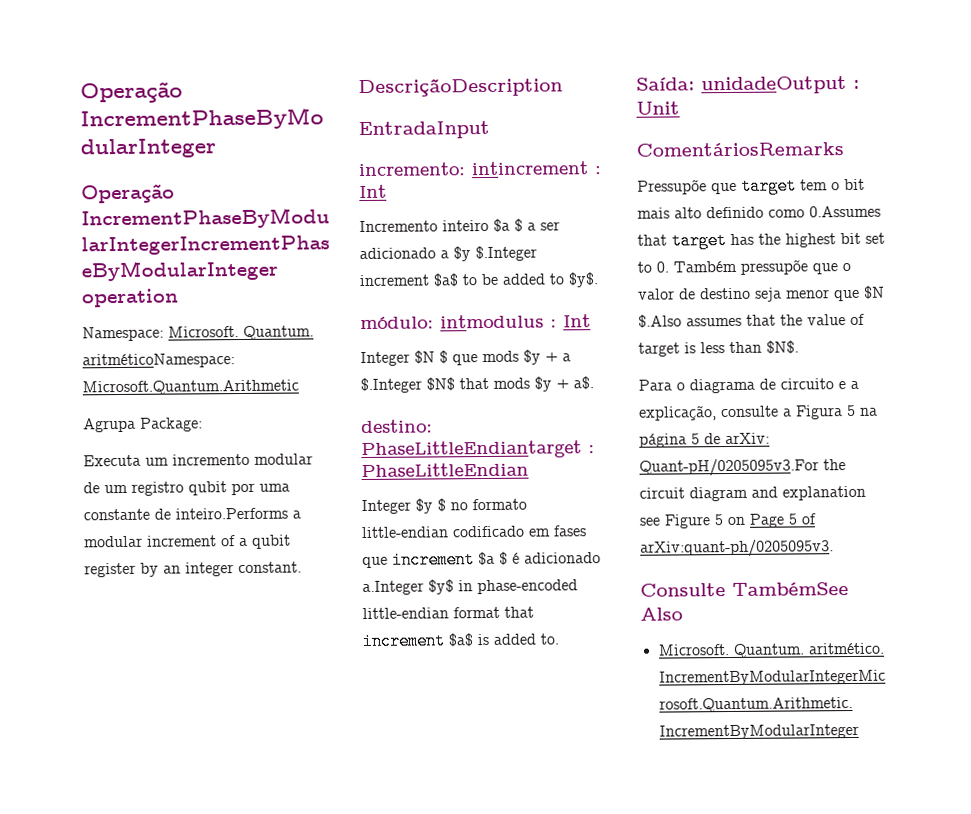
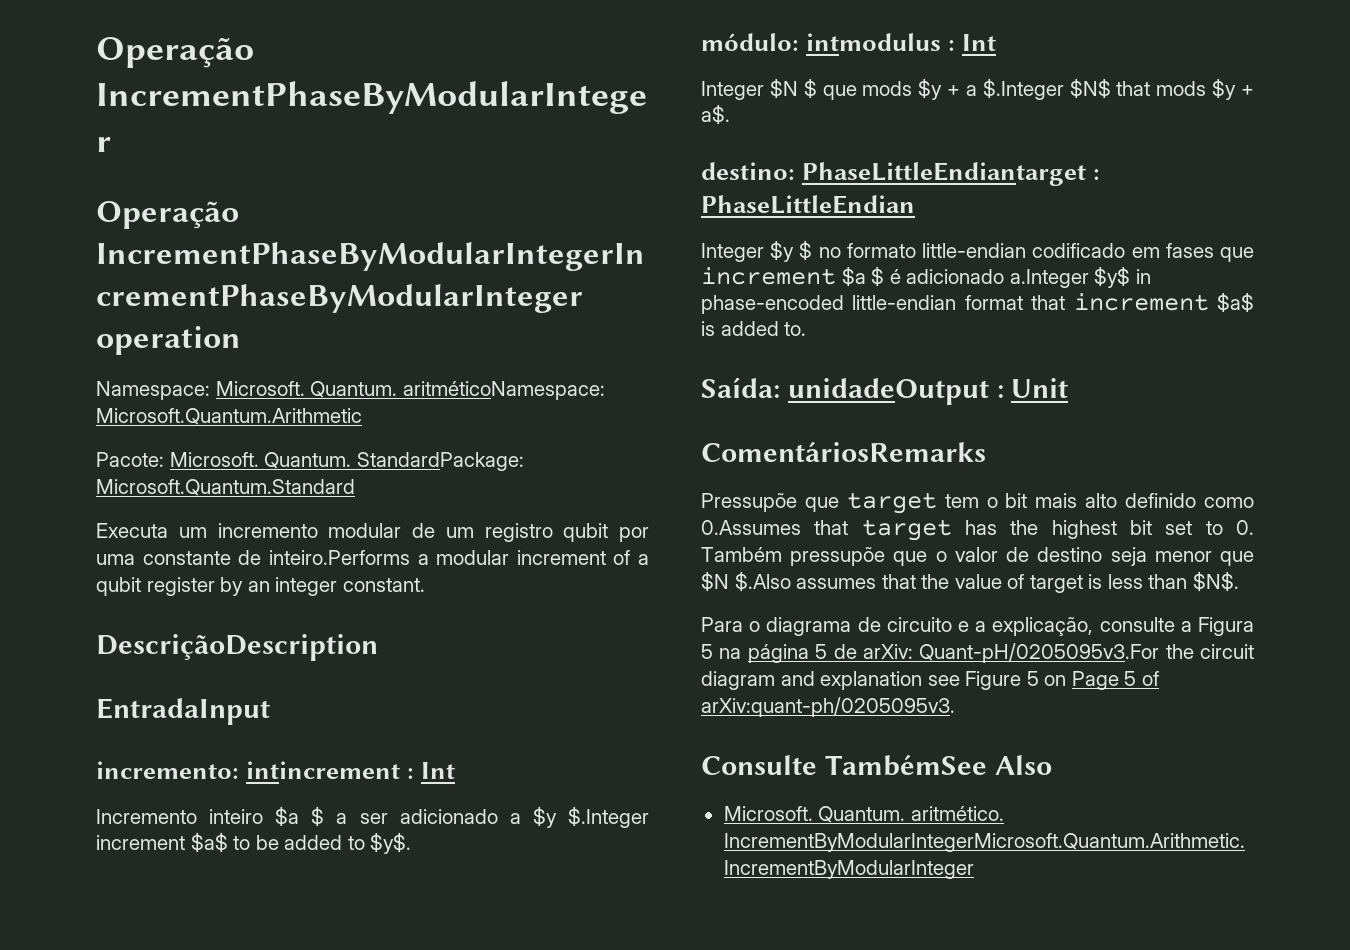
- Agrupa Package:
+ Pacote: Microsoft. Quantum. StandardPackage: Microsoft.Quantum.Standard

